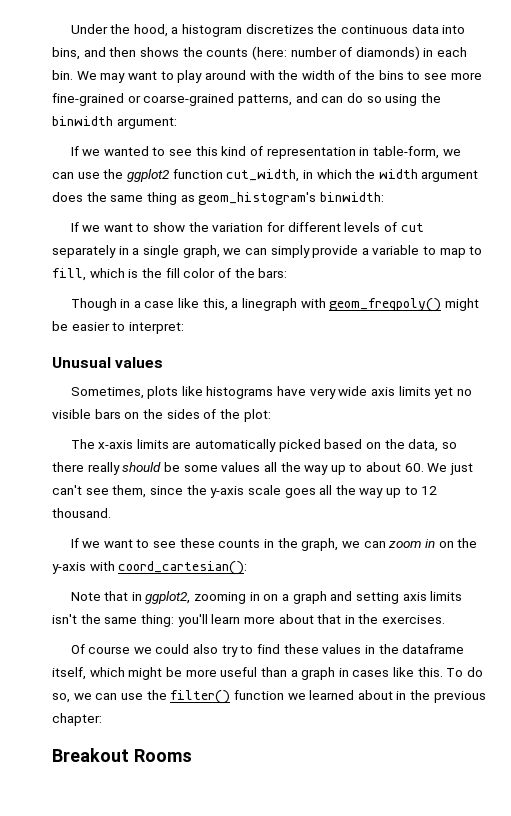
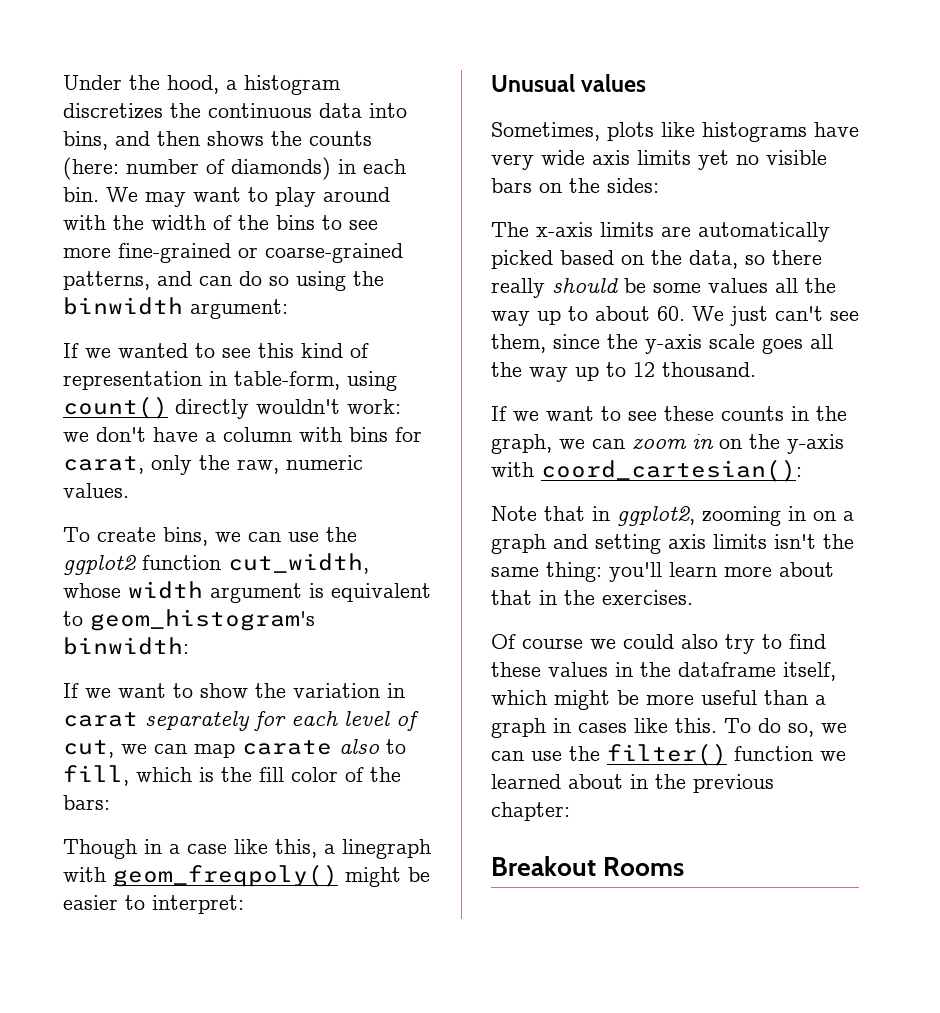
- If we wanted to see this kind of representation in table-form, we can use the ggplot2 function cut_width, in which the width argument does the same thing as geom_histogram's binwidth:
+ If we wanted to see this kind of representation in table-form, using count() directly wouldn't work: we don't have a column with bins for carat, only the raw, numeric values.
+ To create bins, we can use the ggplot2 function cut_width, whose width argument is equivalent to geom_histogram's binwidth:
- If we want to show the variation for different levels of cut separately in a single graph, we can simply provide a variable to map to fill, which is the fill color of the bars:
+ If we want to show the variation in carat separately for each level of cut, we can map carate also to fill, which is the fill color of the bars:
- Sometimes, plots like histograms have very wide axis limits yet no visible bars on the sides of the plot:
+ Sometimes, plots like histograms have very wide axis limits yet no visible bars on the sides:

